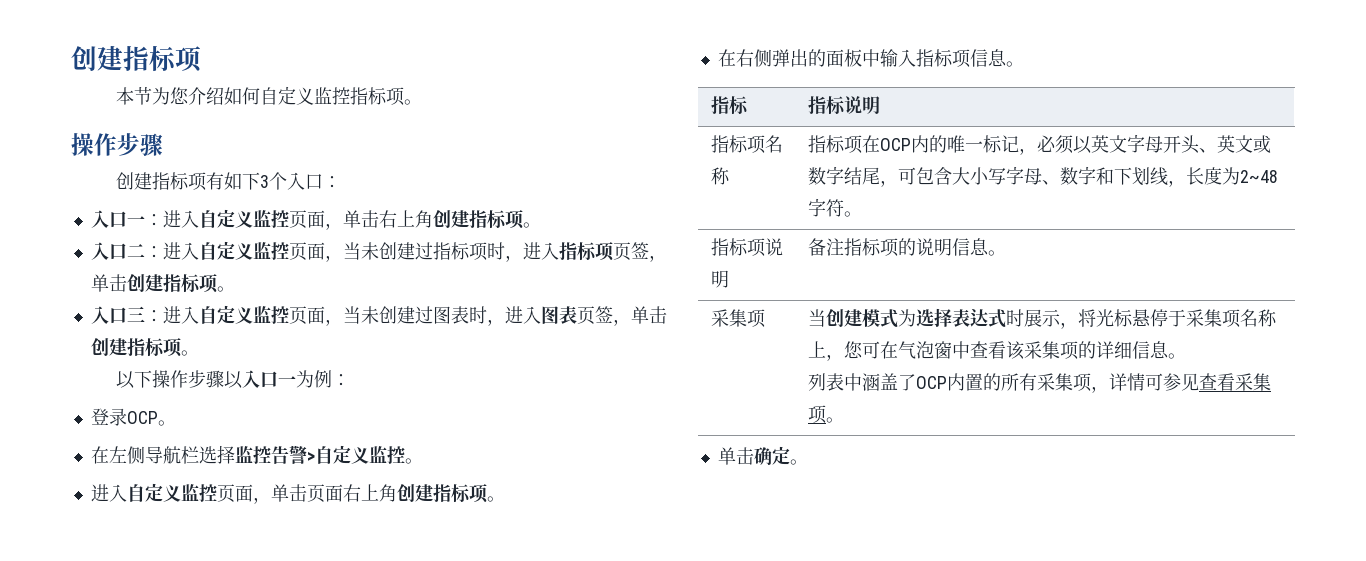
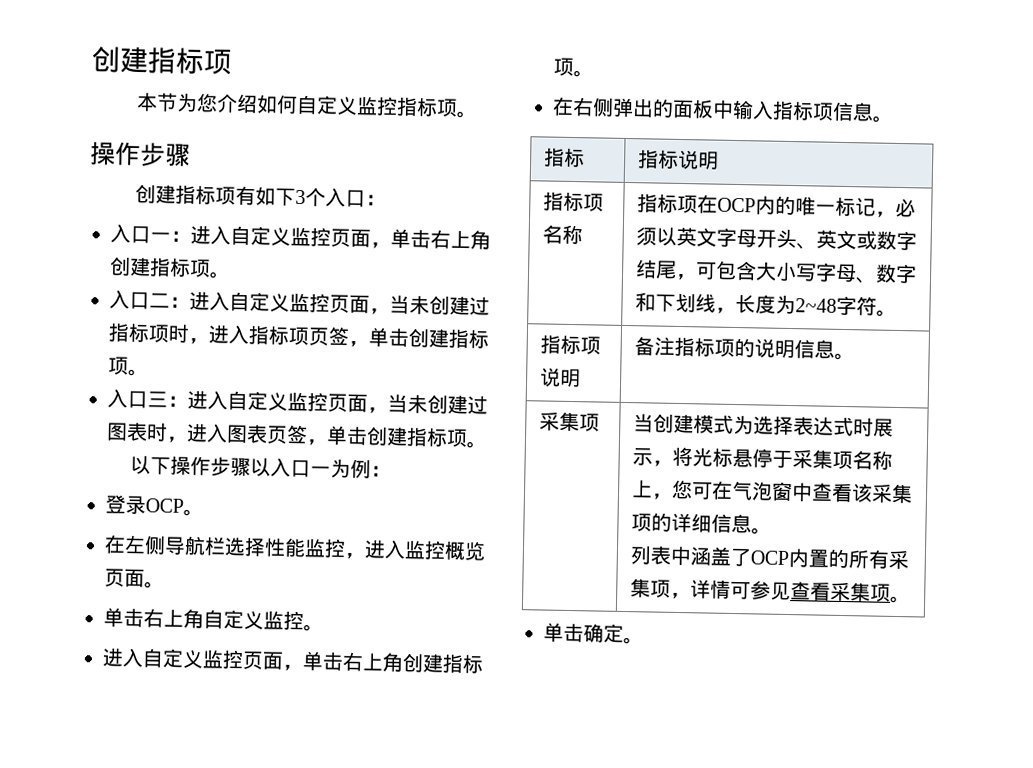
- 在左侧导航栏选择监控告警>自定义监控。
- 进入自定义监控页面，单击页面右上角创建指标项。
+ 在左侧导航栏选择性能监控，进入监控概览页面。
+ 单击右上角自定义监控。
+ 进入自定义监控页面，单击右上角创建指标项。

